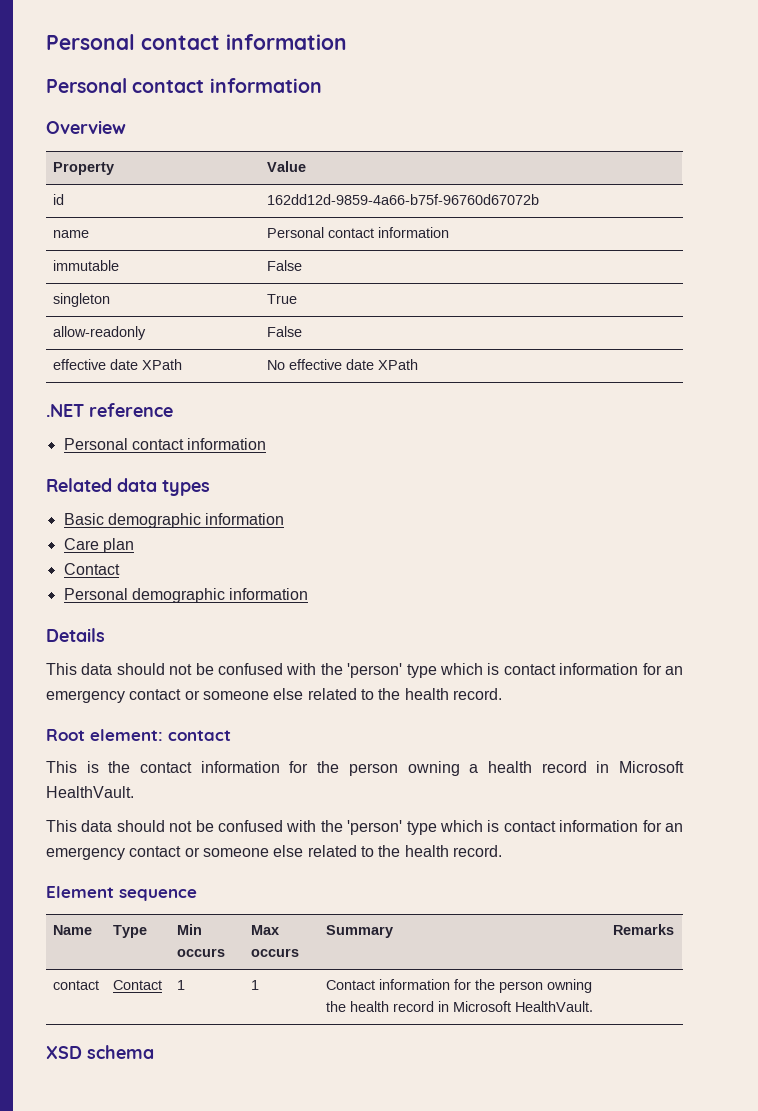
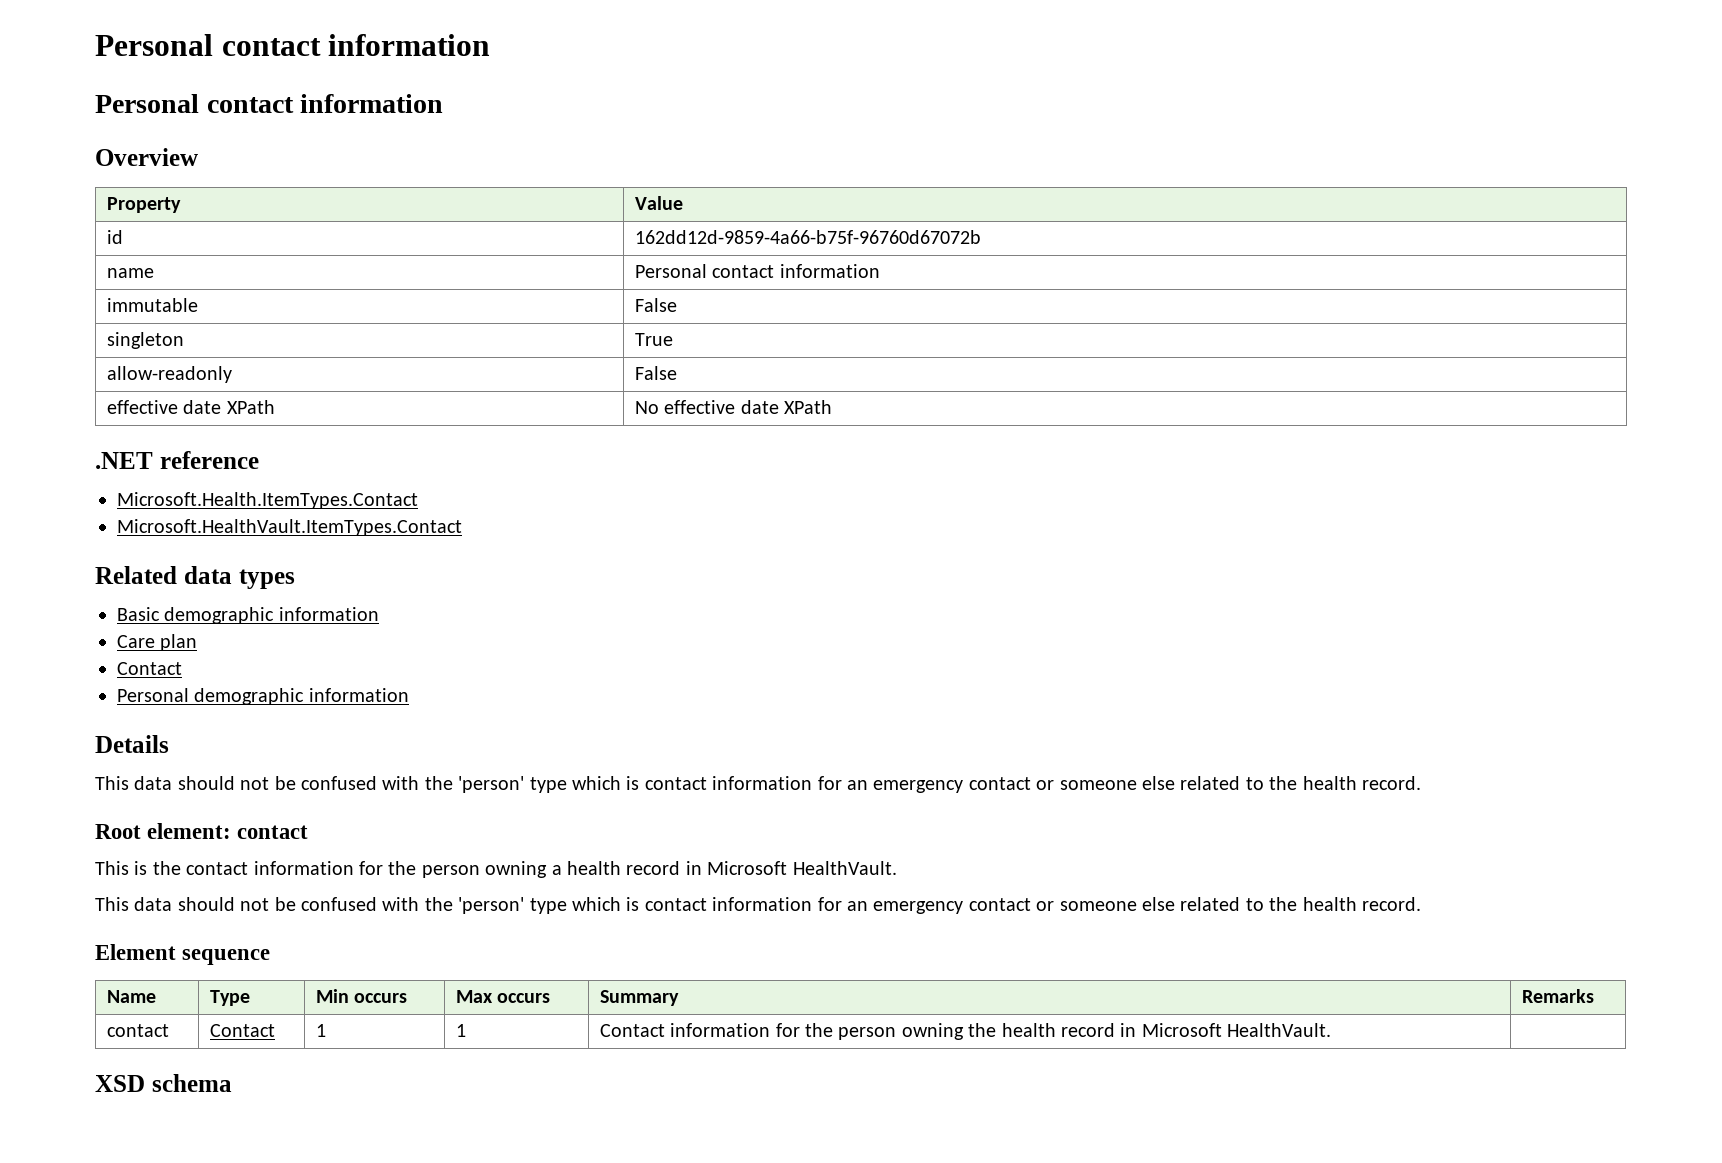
  .NET reference
- Personal contact information
+ Microsoft.Health.ItemTypes.Contact
+ Microsoft.HealthVault.ItemTypes.Contact

